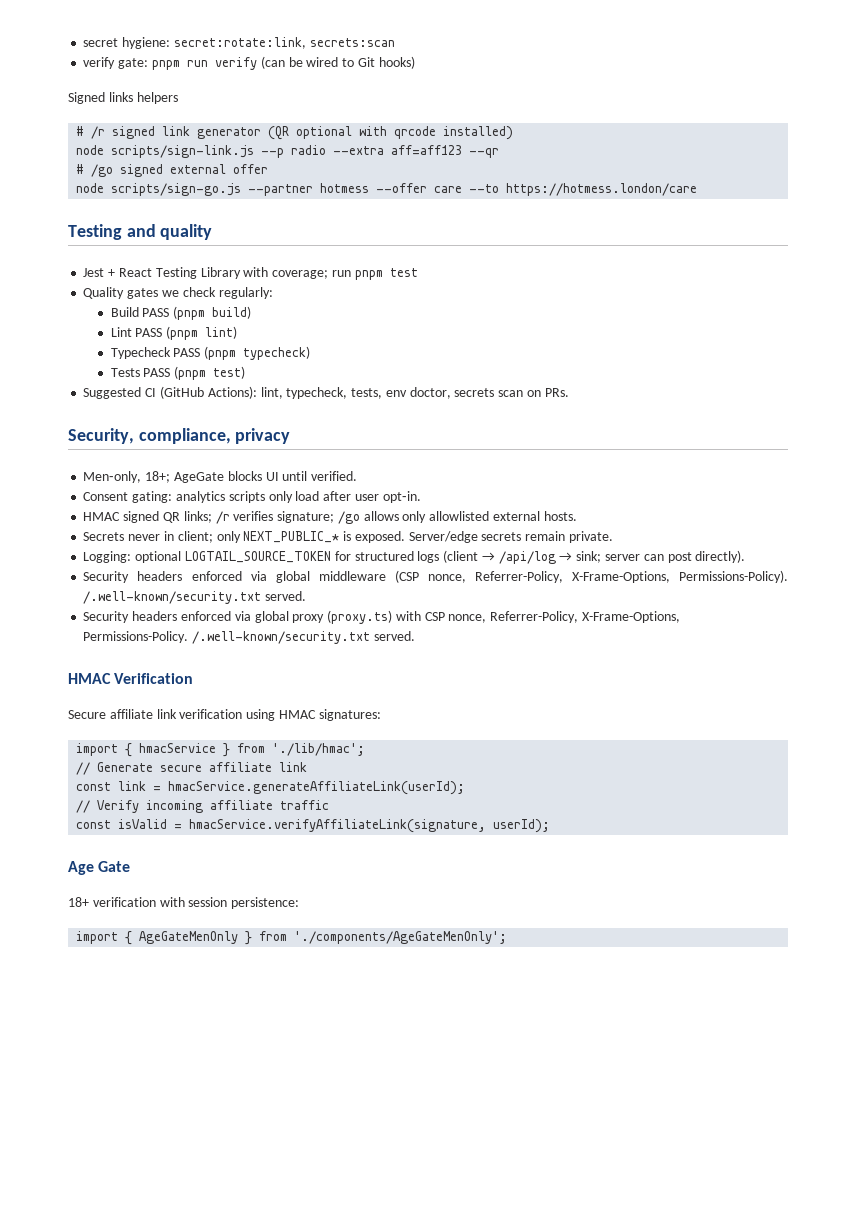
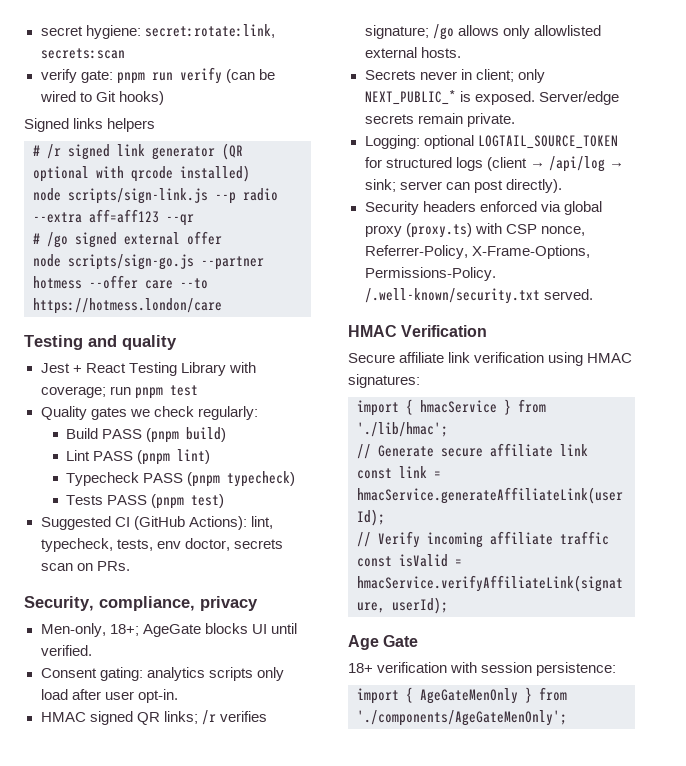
- Security headers enforced via global middleware (CSP nonce, Referrer-Policy, X-Frame-Options, Permissions-Policy). /.well-known/security.txt served.

